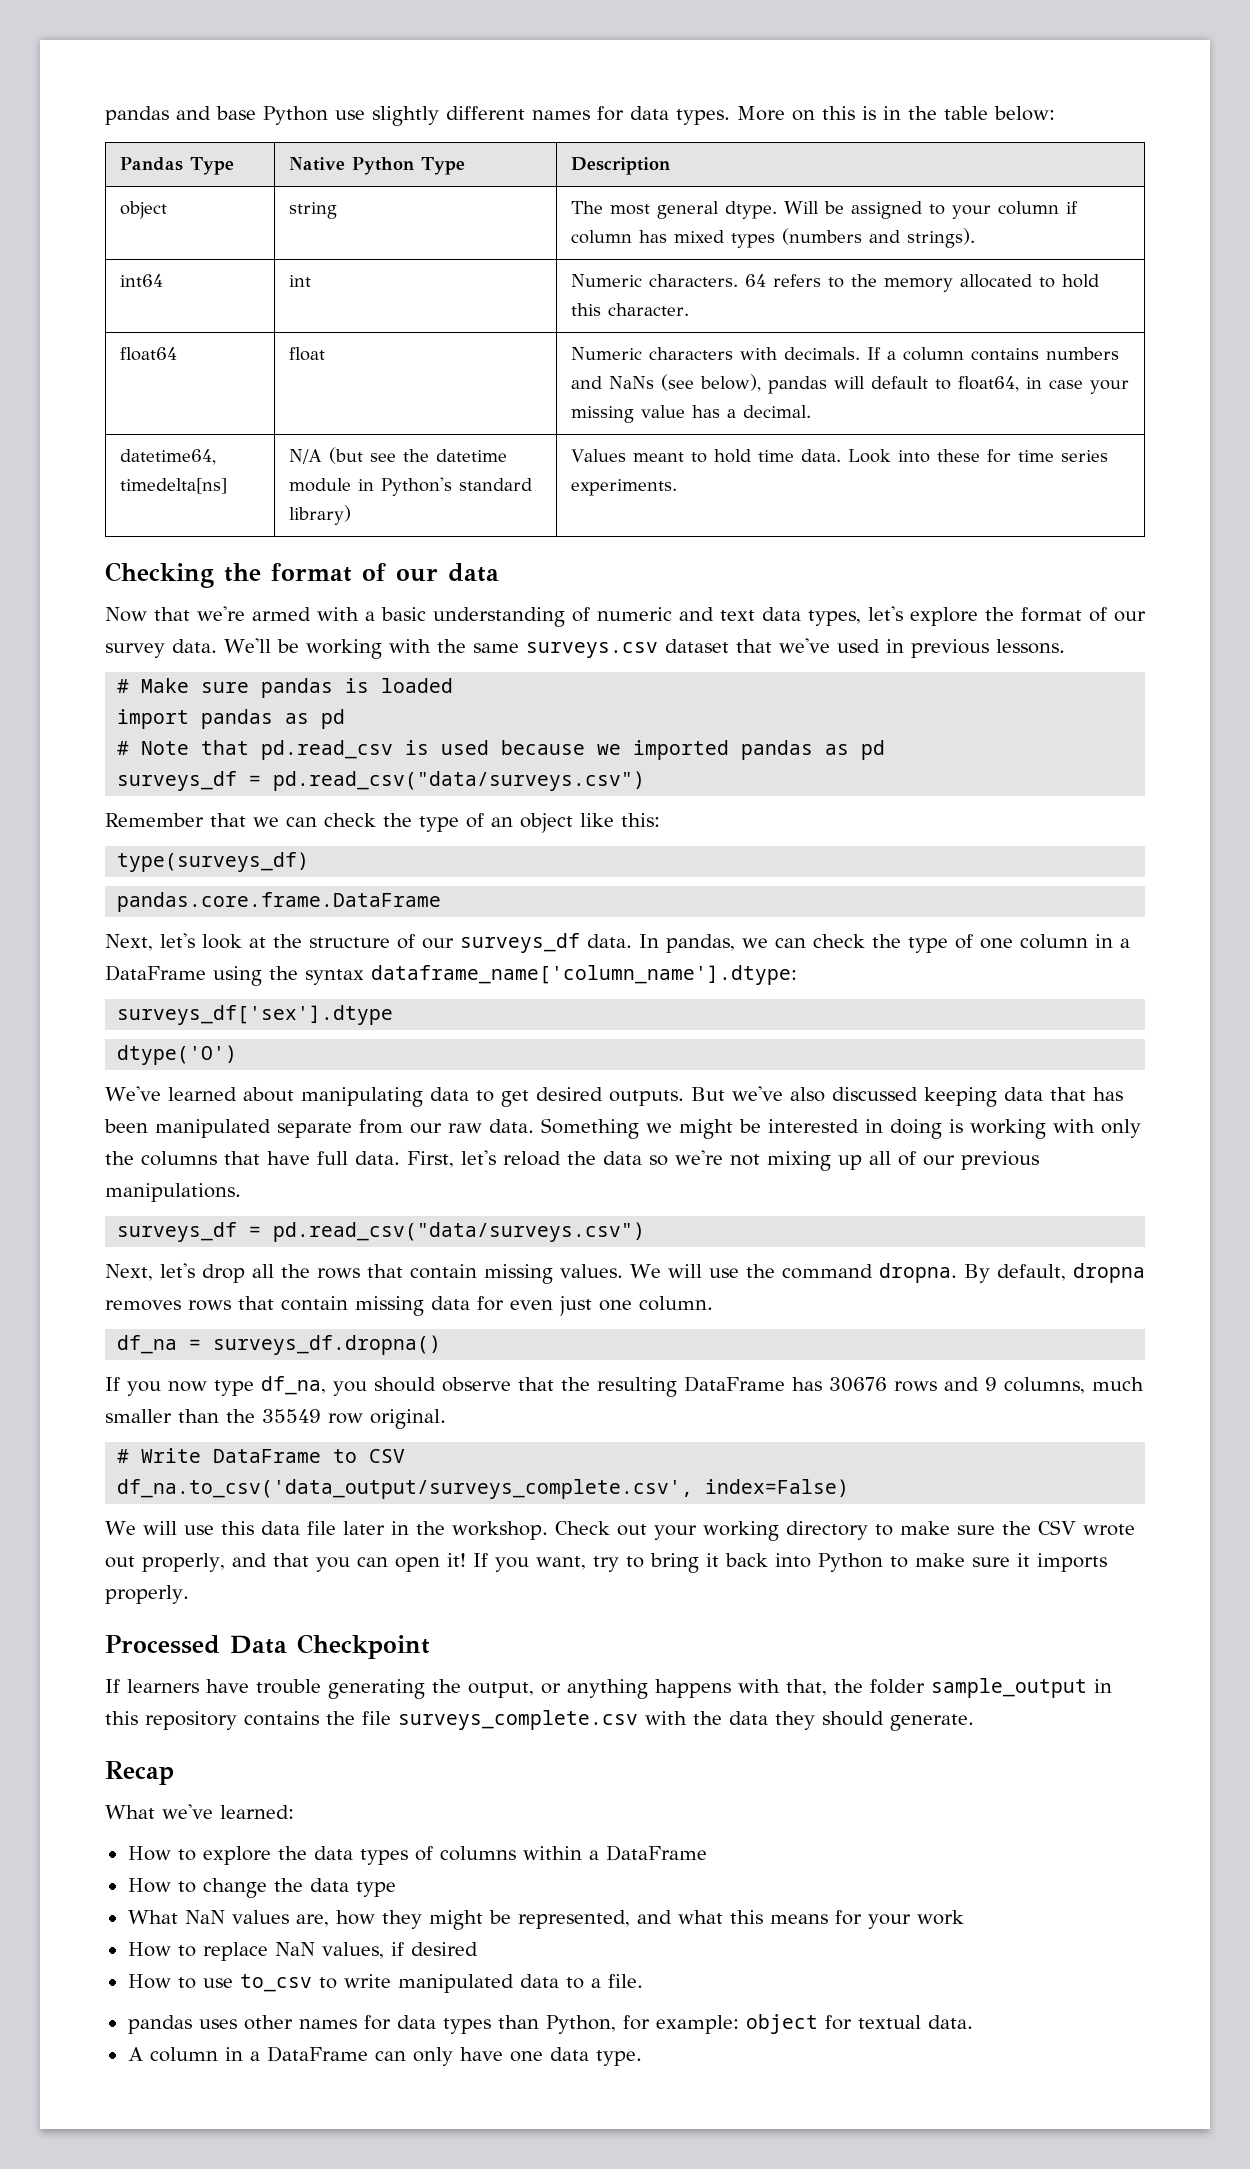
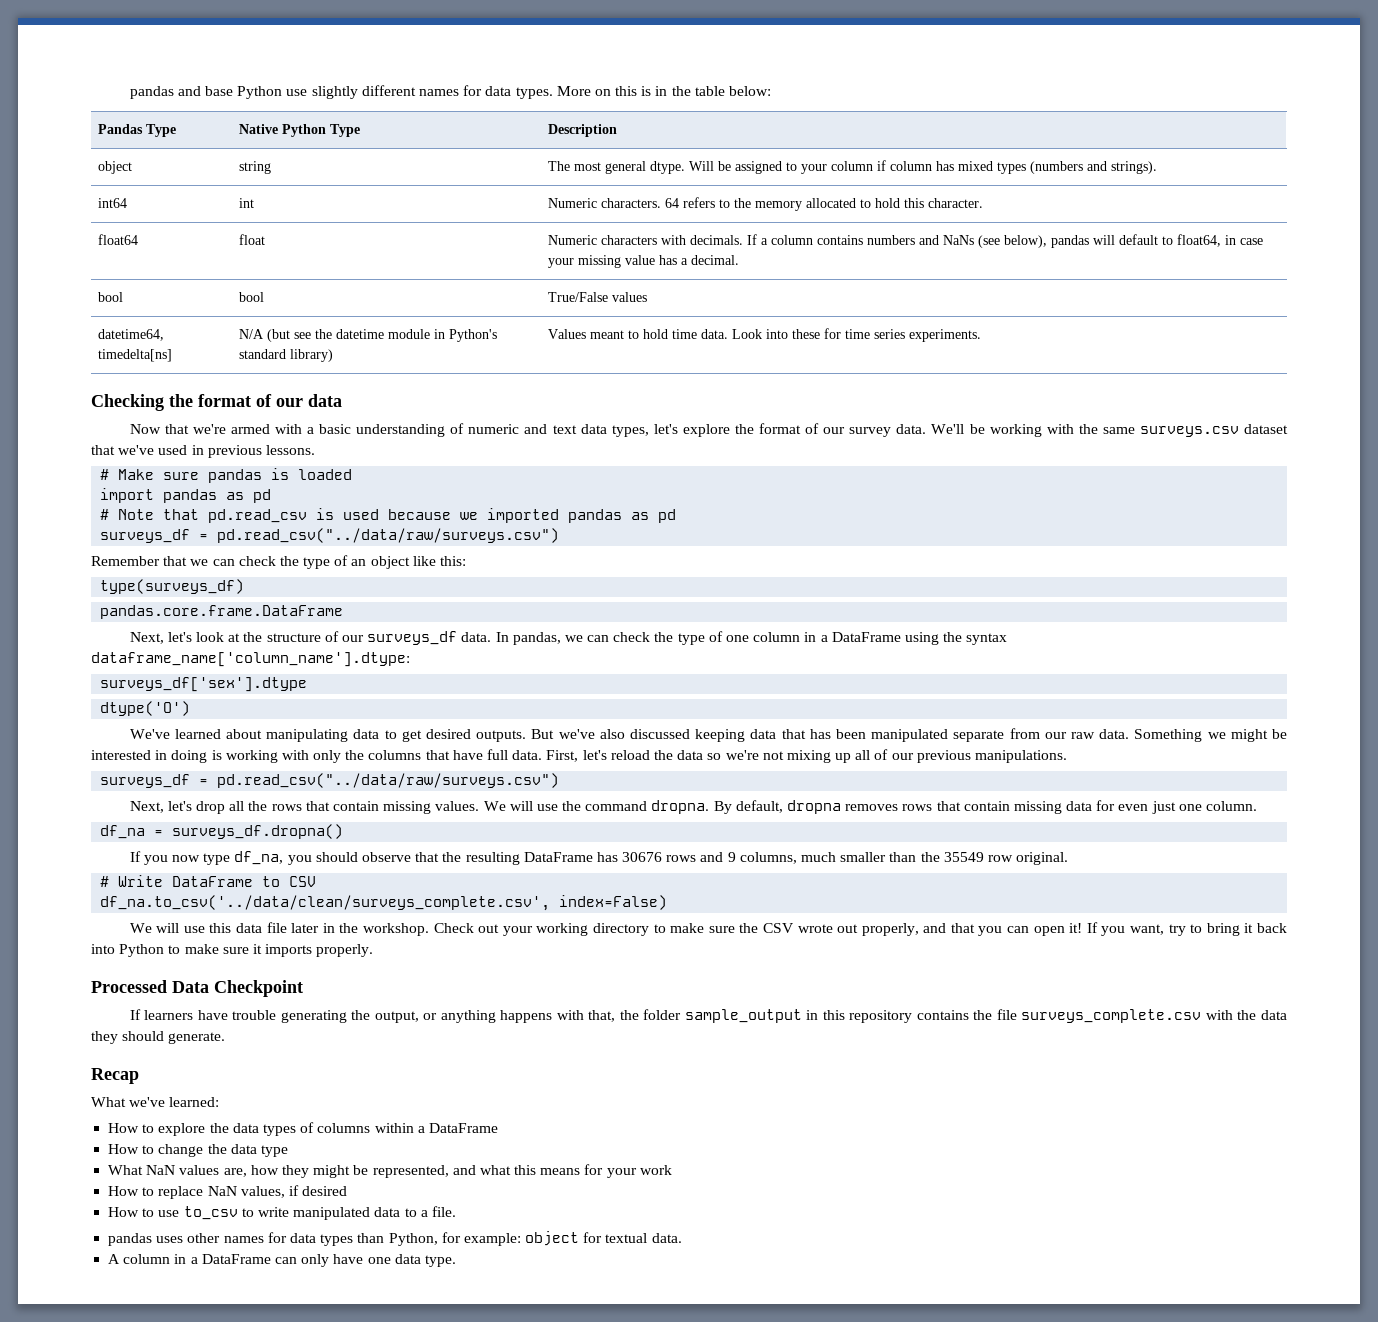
+ bool | bool | True/False values
  # Note that pd.read_csv is used because we imported pandas as pd
- surveys_df = pd.read_csv("data/surveys.csv")
+ surveys_df = pd.read_csv("../data/raw/surveys.csv")
  First, let's reload the data so we're not mixing up all of our previous manipulations.
- surveys_df = pd.read_csv("data/surveys.csv")
+ surveys_df = pd.read_csv("../data/raw/surveys.csv")
- df_na.to_csv('data_output/surveys_complete.csv', index=False)
+ df_na.to_csv('../data/clean/surveys_complete.csv', index=False)

